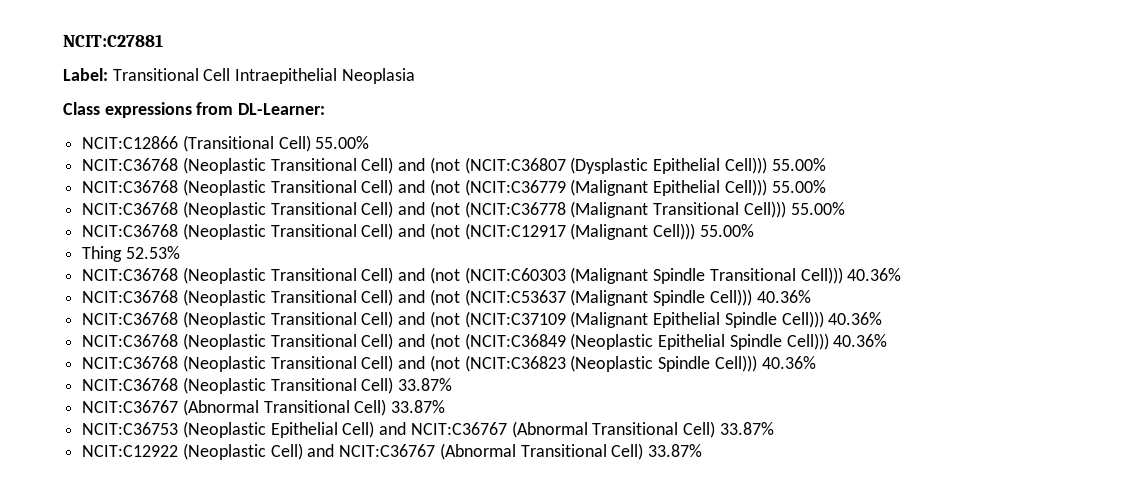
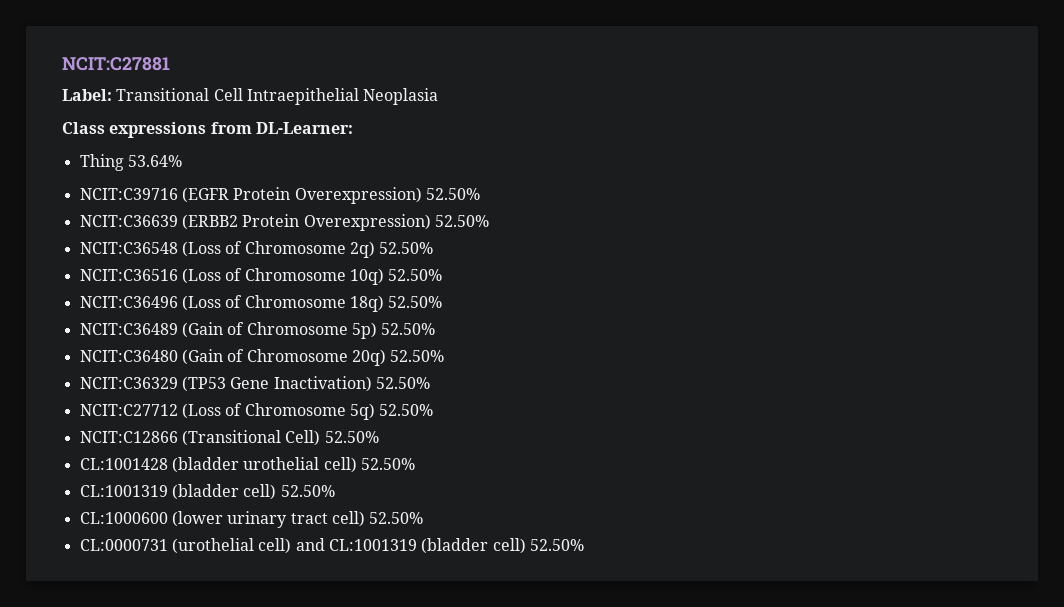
- NCIT:C12866 (Transitional Cell) 55.00%
- NCIT:C36768 (Neoplastic Transitional Cell) and (not (NCIT:C36807 (Dysplastic Epithelial Cell))) 55.00%
- NCIT:C36768 (Neoplastic Transitional Cell) and (not (NCIT:C36779 (Malignant Epithelial Cell))) 55.00%
- NCIT:C36768 (Neoplastic Transitional Cell) and (not (NCIT:C36778 (Malignant Transitional Cell))) 55.00%
- NCIT:C36768 (Neoplastic Transitional Cell) and (not (NCIT:C12917 (Malignant Cell))) 55.00%
- Thing 52.53%
- NCIT:C36768 (Neoplastic Transitional Cell) and (not (NCIT:C60303 (Malignant Spindle Transitional Cell))) 40.36%
- NCIT:C36768 (Neoplastic Transitional Cell) and (not (NCIT:C53637 (Malignant Spindle Cell))) 40.36%
- NCIT:C36768 (Neoplastic Transitional Cell) and (not (NCIT:C37109 (Malignant Epithelial Spindle Cell))) 40.36%
- NCIT:C36768 (Neoplastic Transitional Cell) and (not (NCIT:C36849 (Neoplastic Epithelial Spindle Cell))) 40.36%
- NCIT:C36768 (Neoplastic Transitional Cell) and (not (NCIT:C36823 (Neoplastic Spindle Cell))) 40.36%
- NCIT:C36768 (Neoplastic Transitional Cell) 33.87%
- NCIT:C36767 (Abnormal Transitional Cell) 33.87%
- NCIT:C36753 (Neoplastic Epithelial Cell) and NCIT:C36767 (Abnormal Transitional Cell) 33.87%
- NCIT:C12922 (Neoplastic Cell) and NCIT:C36767 (Abnormal Transitional Cell) 33.87%
+ Thing 53.64%
+ NCIT:C39716 (EGFR Protein Overexpression) 52.50%
+ NCIT:C36639 (ERBB2 Protein Overexpression) 52.50%
+ NCIT:C36548 (Loss of Chromosome 2q) 52.50%
+ NCIT:C36516 (Loss of Chromosome 10q) 52.50%
+ NCIT:C36496 (Loss of Chromosome 18q) 52.50%
+ NCIT:C36489 (Gain of Chromosome 5p) 52.50%
+ NCIT:C36480 (Gain of Chromosome 20q) 52.50%
+ NCIT:C36329 (TP53 Gene Inactivation) 52.50%
+ NCIT:C27712 (Loss of Chromosome 5q) 52.50%
+ NCIT:C12866 (Transitional Cell) 52.50%
+ CL:1001428 (bladder urothelial cell) 52.50%
+ CL:1001319 (bladder cell) 52.50%
+ CL:1000600 (lower urinary tract cell) 52.50%
+ CL:0000731 (urothelial cell) and CL:1001319 (bladder cell) 52.50%

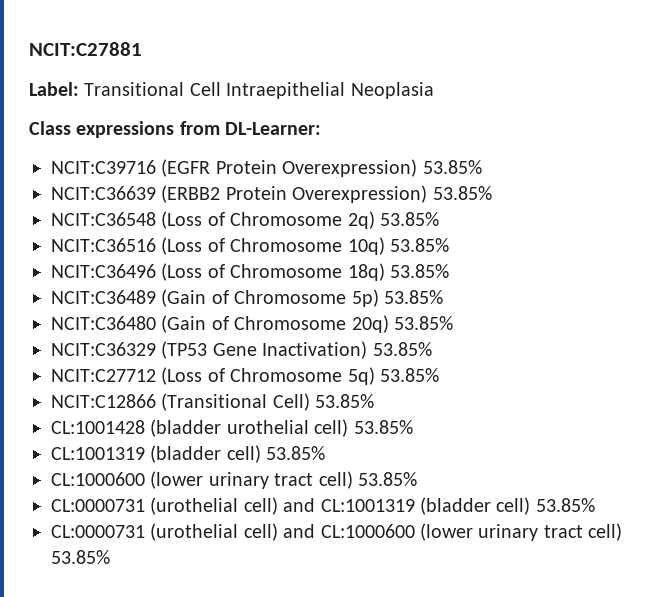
- Thing 53.64%
- NCIT:C39716 (EGFR Protein Overexpression) 52.50%
+ NCIT:C39716 (EGFR Protein Overexpression) 53.85%
- NCIT:C36639 (ERBB2 Protein Overexpression) 52.50%
+ NCIT:C36639 (ERBB2 Protein Overexpression) 53.85%
- NCIT:C36548 (Loss of Chromosome 2q) 52.50%
+ NCIT:C36548 (Loss of Chromosome 2q) 53.85%
- NCIT:C36516 (Loss of Chromosome 10q) 52.50%
+ NCIT:C36516 (Loss of Chromosome 10q) 53.85%
- NCIT:C36496 (Loss of Chromosome 18q) 52.50%
+ NCIT:C36496 (Loss of Chromosome 18q) 53.85%
- NCIT:C36489 (Gain of Chromosome 5p) 52.50%
+ NCIT:C36489 (Gain of Chromosome 5p) 53.85%
- NCIT:C36480 (Gain of Chromosome 20q) 52.50%
+ NCIT:C36480 (Gain of Chromosome 20q) 53.85%
- NCIT:C36329 (TP53 Gene Inactivation) 52.50%
+ NCIT:C36329 (TP53 Gene Inactivation) 53.85%
- NCIT:C27712 (Loss of Chromosome 5q) 52.50%
+ NCIT:C27712 (Loss of Chromosome 5q) 53.85%
- NCIT:C12866 (Transitional Cell) 52.50%
+ NCIT:C12866 (Transitional Cell) 53.85%
- CL:1001428 (bladder urothelial cell) 52.50%
- CL:1001319 (bladder cell) 52.50%
- CL:1000600 (lower urinary tract cell) 52.50%
+ CL:1001428 (bladder urothelial cell) 53.85%
+ CL:1001319 (bladder cell) 53.85%
+ CL:1000600 (lower urinary tract cell) 53.85%
- CL:0000731 (urothelial cell) and CL:1001319 (bladder cell) 52.50%
+ CL:0000731 (urothelial cell) and CL:1001319 (bladder cell) 53.85%
+ CL:0000731 (urothelial cell) and CL:1000600 (lower urinary tract cell) 53.85%

